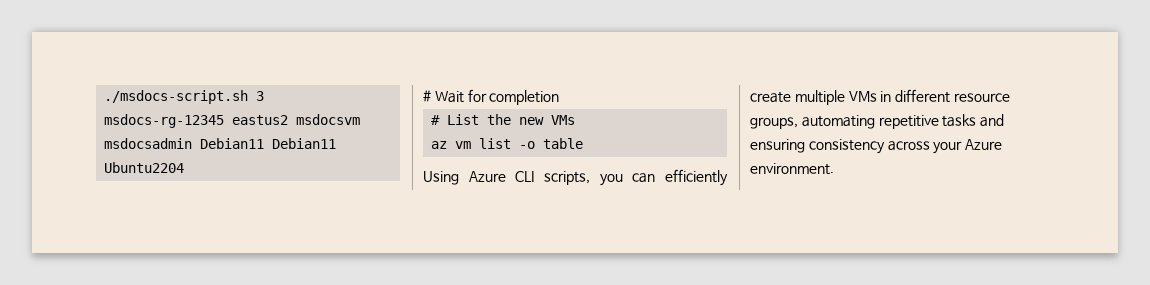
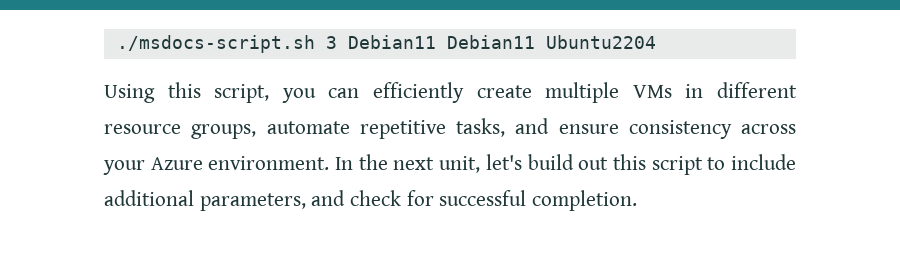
- ./msdocs-script.sh 3 msdocs-rg-12345 eastus2 msdocsvm msdocsadmin Debian11 Debian11 Ubuntu2204
+ ./msdocs-script.sh 3 Debian11 Debian11 Ubuntu2204
- # Wait for completion
- # List the new VMs
- az vm list -o table
- Using Azure CLI scripts, you can efficiently create multiple VMs in different resource groups, automating repetitive tasks and ensuring consistency across your Azure environment.
+ Using this script, you can efficiently create multiple VMs in different resource groups, automate repetitive tasks, and ensure consistency across your Azure environment.
+ In the next unit, let's build out this script to include additional parameters, and check for successful completion.

